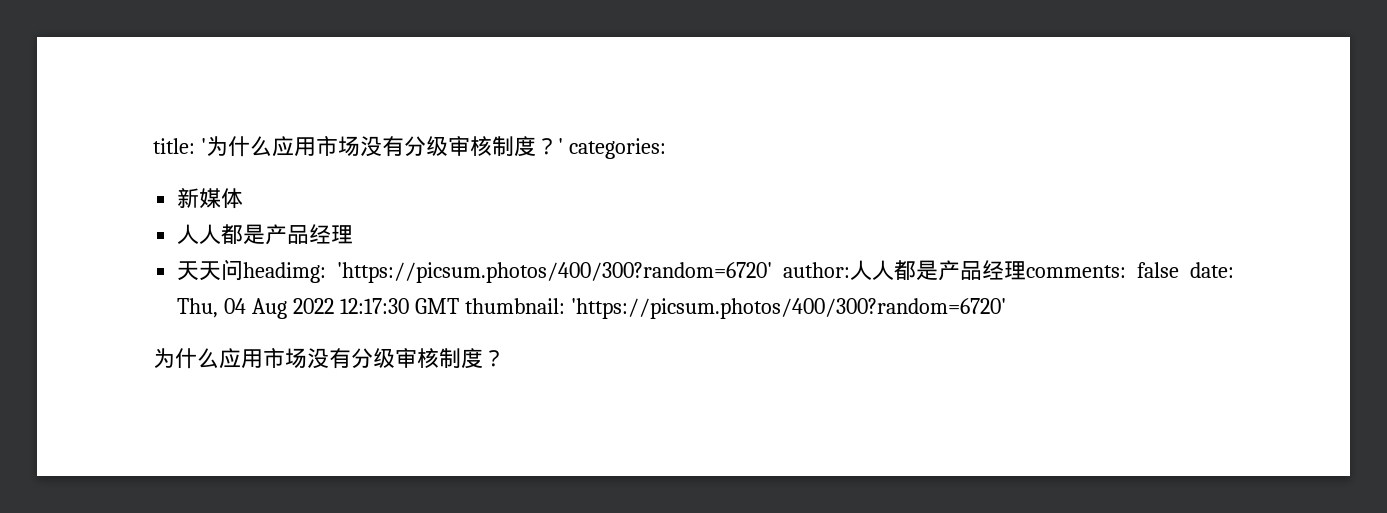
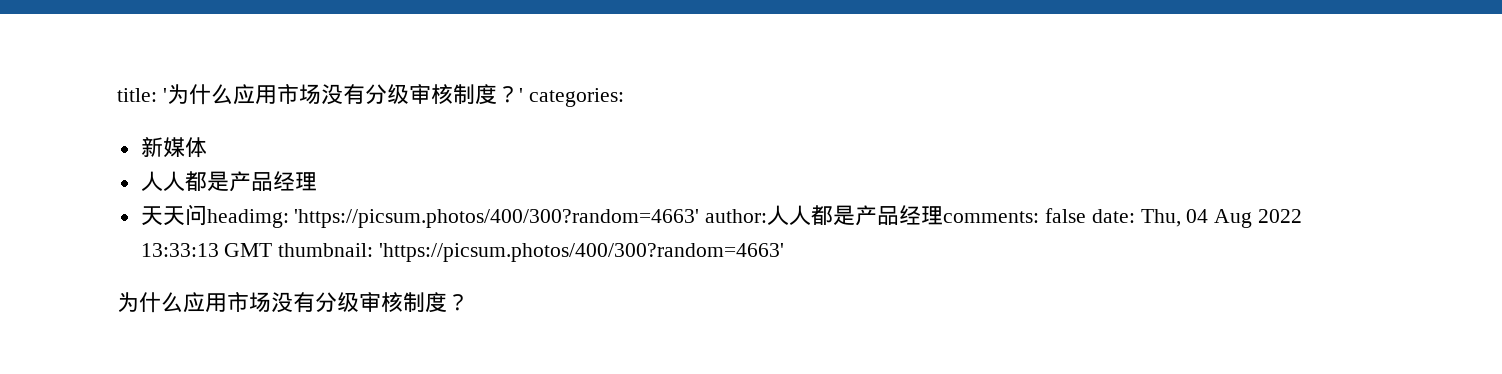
- 天天问headimg: 'https://picsum.photos/400/300?random=6720' author:人人都是产品经理comments: false date: Thu, 04 Aug 2022 12:17:30 GMT thumbnail: 'https://picsum.photos/400/300?random=6720'
+ 天天问headimg: 'https://picsum.photos/400/300?random=4663' author:人人都是产品经理comments: false date: Thu, 04 Aug 2022 13:33:13 GMT thumbnail: 'https://picsum.photos/400/300?random=4663'

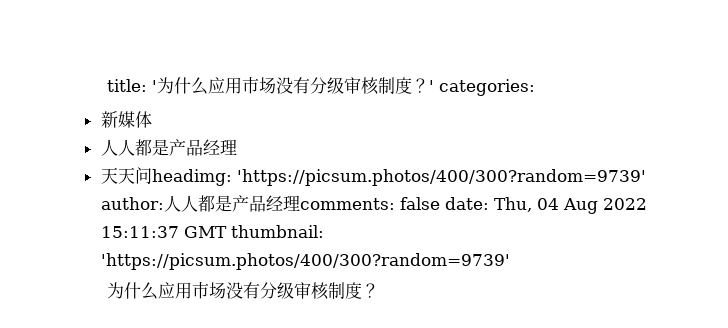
- 天天问headimg: 'https://picsum.photos/400/300?random=4663' author:人人都是产品经理comments: false date: Thu, 04 Aug 2022 13:33:13 GMT thumbnail: 'https://picsum.photos/400/300?random=4663'
+ 天天问headimg: 'https://picsum.photos/400/300?random=9739' author:人人都是产品经理comments: false date: Thu, 04 Aug 2022 15:11:37 GMT thumbnail: 'https://picsum.photos/400/300?random=9739'

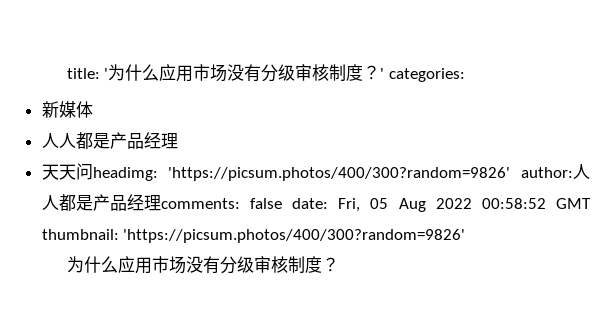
- 天天问headimg: 'https://picsum.photos/400/300?random=9739' author:人人都是产品经理comments: false date: Thu, 04 Aug 2022 15:11:37 GMT thumbnail: 'https://picsum.photos/400/300?random=9739'
+ 天天问headimg: 'https://picsum.photos/400/300?random=9826' author:人人都是产品经理comments: false date: Fri, 05 Aug 2022 00:58:52 GMT thumbnail: 'https://picsum.photos/400/300?random=9826'

